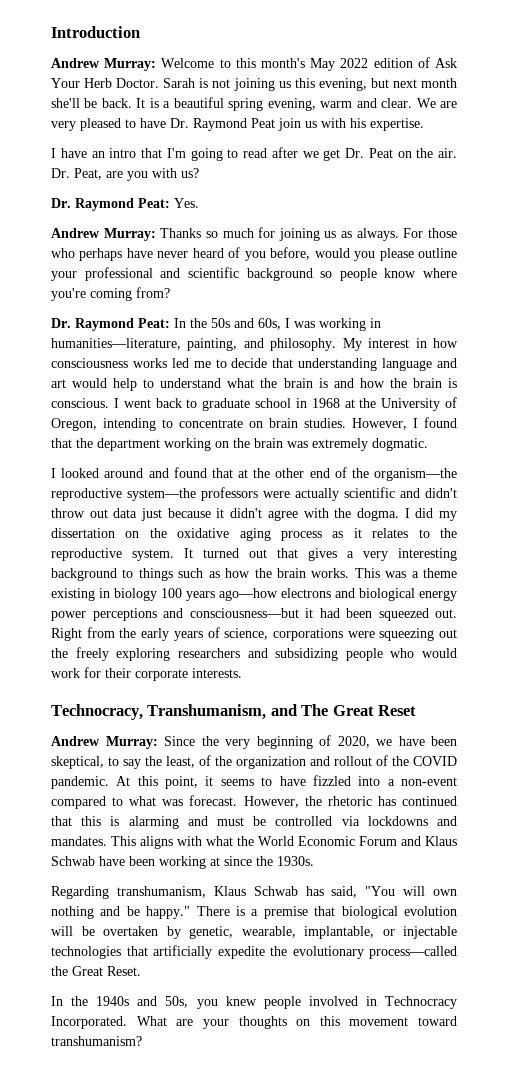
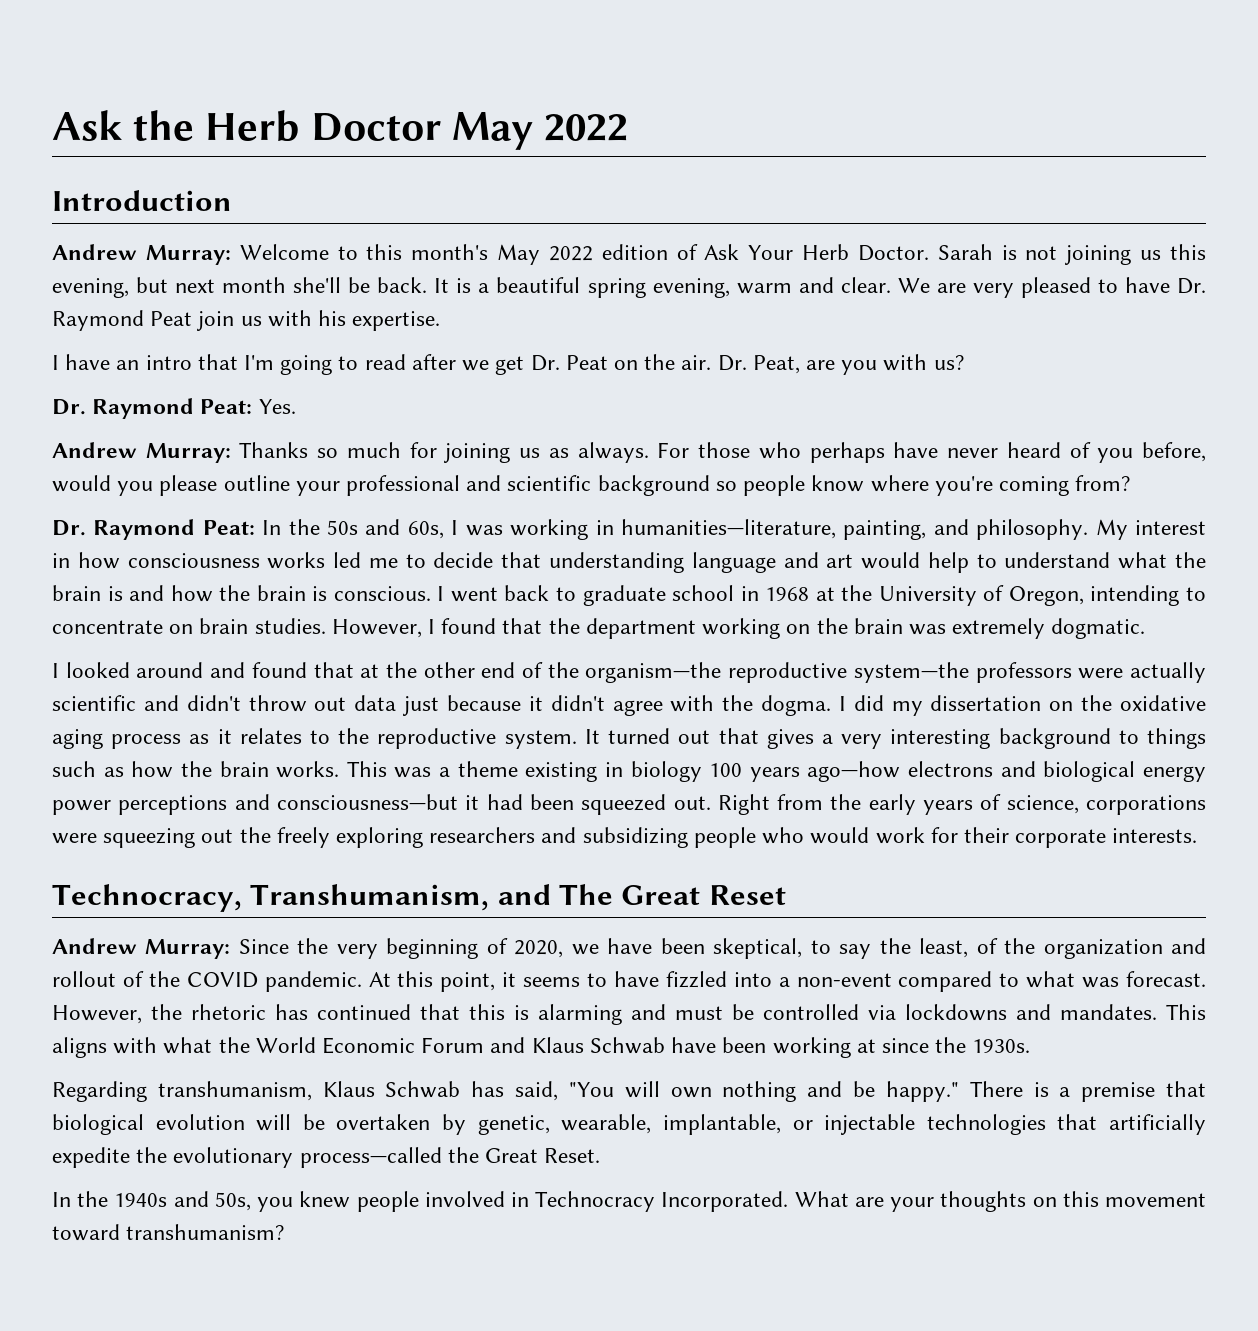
+ Ask the Herb Doctor May 2022

